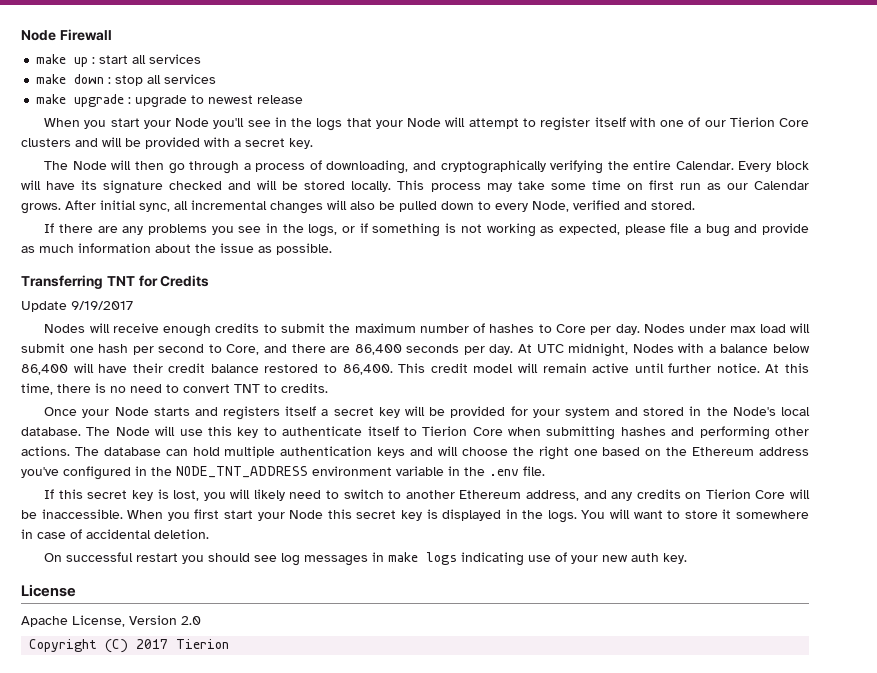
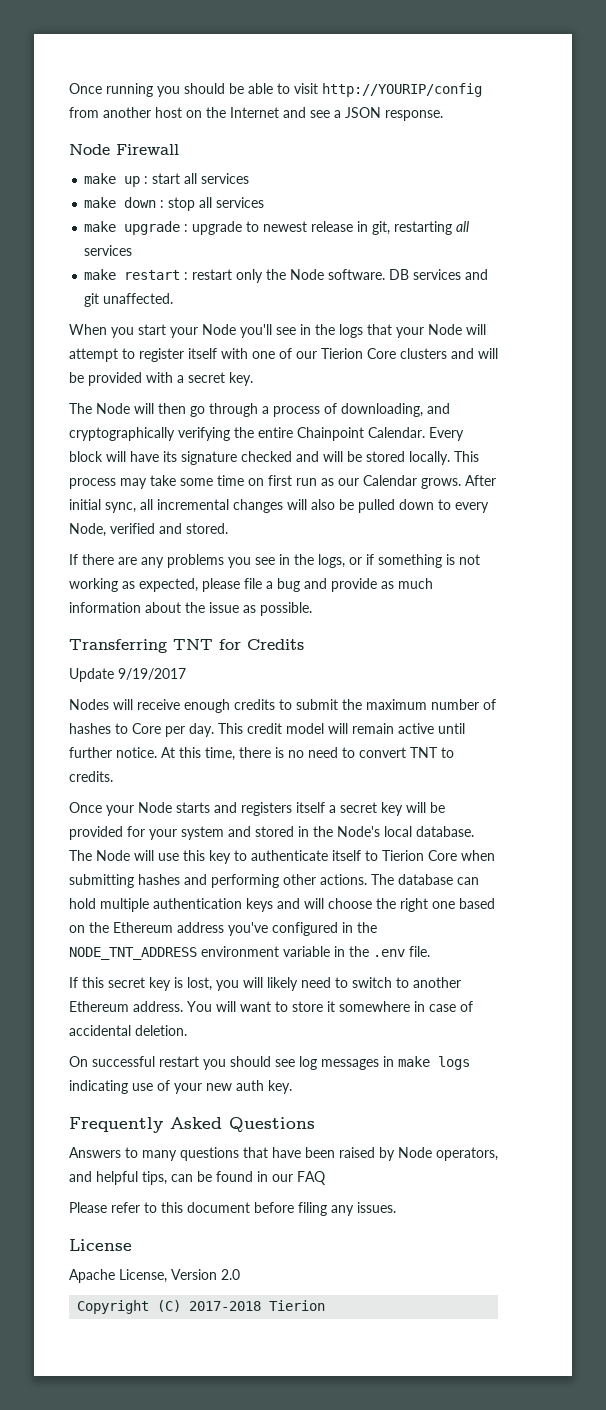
+ Once running you should be able to visit http://YOURIP/config from another host on the Internet and see a JSON response.
- make upgrade : upgrade to newest release
+ make upgrade : upgrade to newest release in git, restarting all services
+ make restart : restart only the Node software. DB services and git unaffected.
- The Node will then go through a process of downloading, and cryptographically verifying the entire Calendar.
+ The Node will then go through a process of downloading, and cryptographically verifying the entire Chainpoint Calendar.
- Nodes under max load will submit one hash per second to Core, and there are 86,400 seconds per day. At UTC midnight, Nodes with a balance below 86,400 will have their credit balance restored to 86,400.
- If this secret key is lost, you will likely need to switch to another Ethereum address, and any credits on Tierion Core will be inaccessible. When you first start your Node this secret key is displayed in the logs.
+ If this secret key is lost, you will likely need to switch to another Ethereum address.
+ Frequently Asked Questions
+ Answers to many questions that have been raised by Node operators, and helpful tips, can be found in our FAQ
+ Please refer to this document before filing any issues.
- Copyright (C) 2017 Tierion
+ Copyright (C) 2017-2018 Tierion

